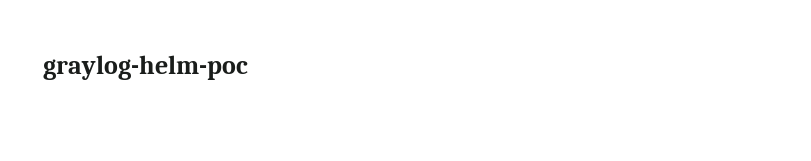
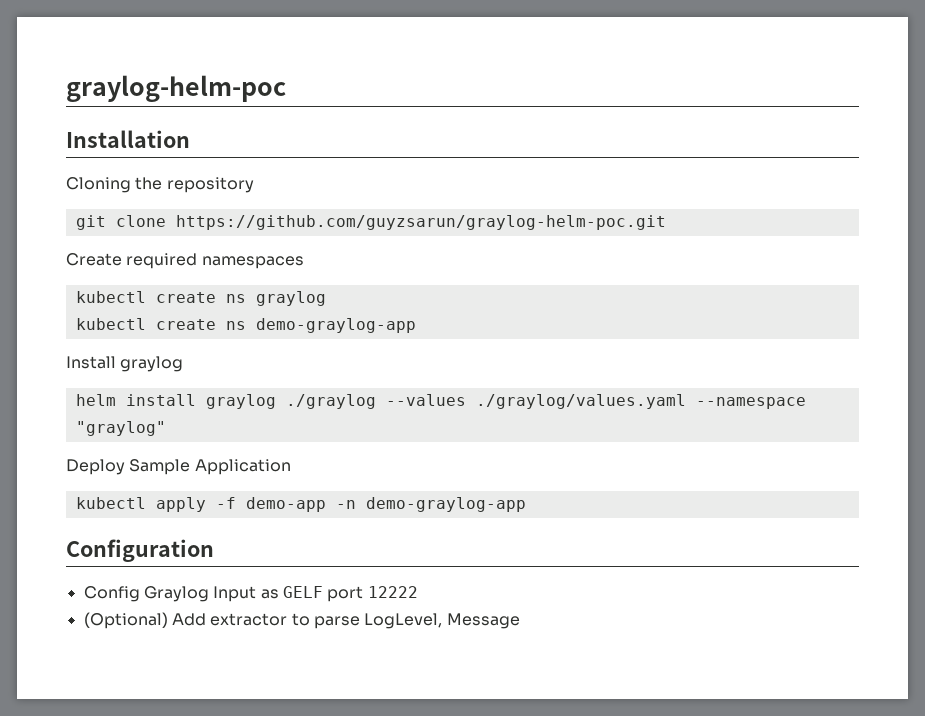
+ Installation
+ Cloning the repository
+ git clone https://github.com/guyzsarun/graylog-helm-poc.git
+ Create required namespaces
+ kubectl create ns graylog
+ kubectl create ns demo-graylog-app
+ Install graylog
+ helm install graylog ./graylog --values ./graylog/values.yaml --namespace "graylog"
+ Deploy Sample Application
+ kubectl apply -f demo-app -n demo-graylog-app
+ Configuration
+ Config Graylog Input as GELF port 12222
+ (Optional) Add extractor to parse LogLevel, Message

